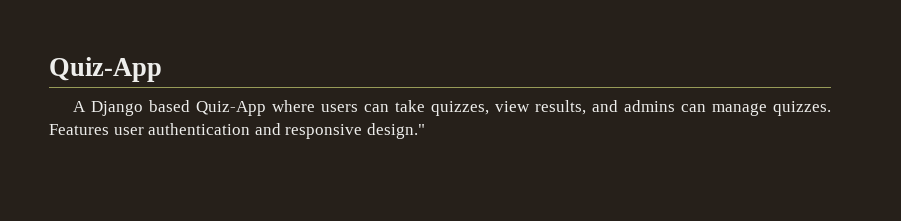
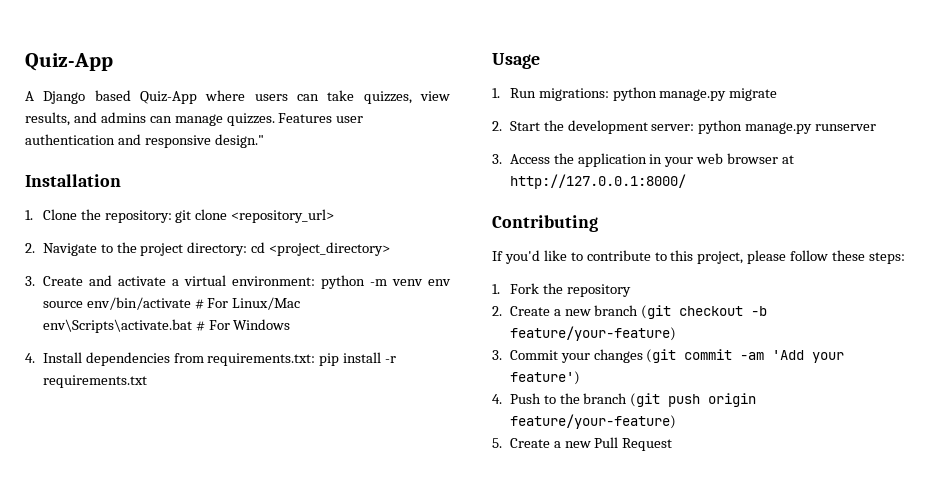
+ Installation
+ 1. Clone the repository: git clone <repository_url>
+ 2. Navigate to the project directory: cd <project_directory>
+ 3. Create and activate a virtual environment: python -m venv env source env/bin/activate # For Linux/Mac env\Scripts\activate.bat # For Windows
+ 4. Install dependencies from requirements.txt: pip install -r requirements.txt
+ Usage
+ 1. Run migrations: python manage.py migrate
+ 2. Start the development server: python manage.py runserver
+ 3. Access the application in your web browser at http://127.0.0.1:8000/
+ Contributing
+ If you'd like to contribute to this project, please follow these steps:
+ 1. Fork the repository
+ 2. Create a new branch (git checkout -b feature/your-feature)
+ 3. Commit your changes (git commit -am 'Add your feature')
+ 4. Push to the branch (git push origin feature/your-feature)
+ 5. Create a new Pull Request

